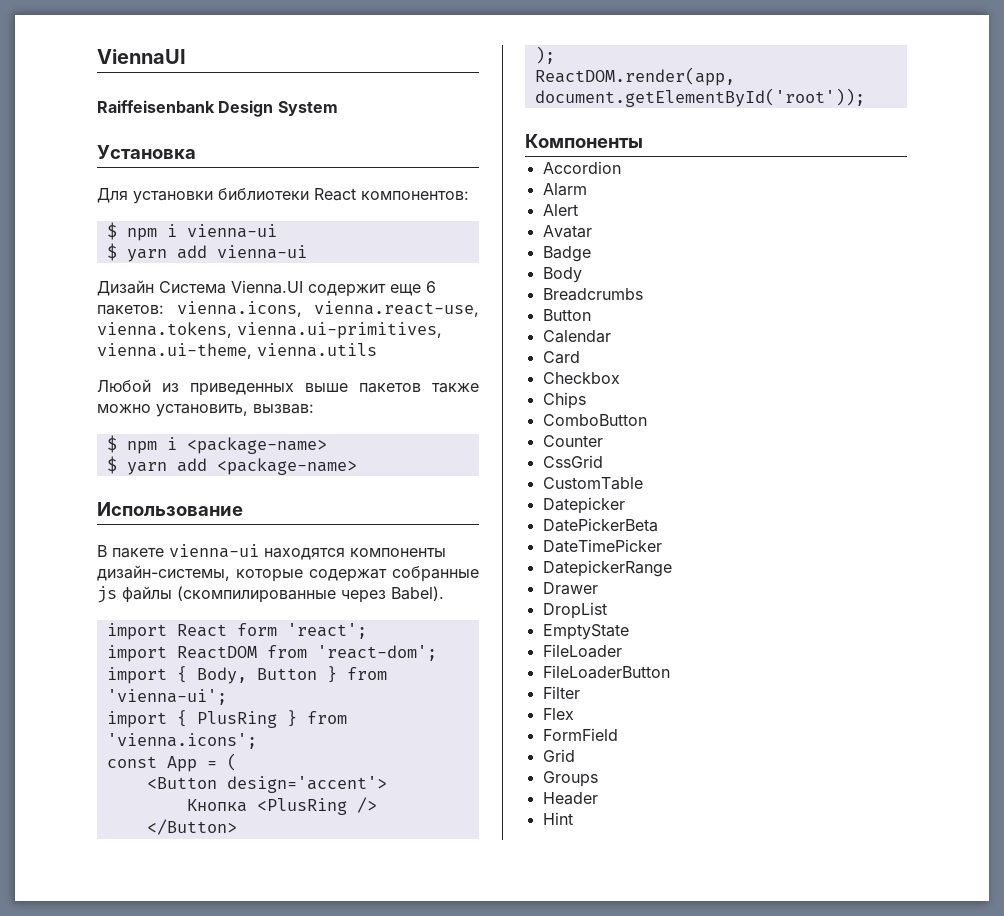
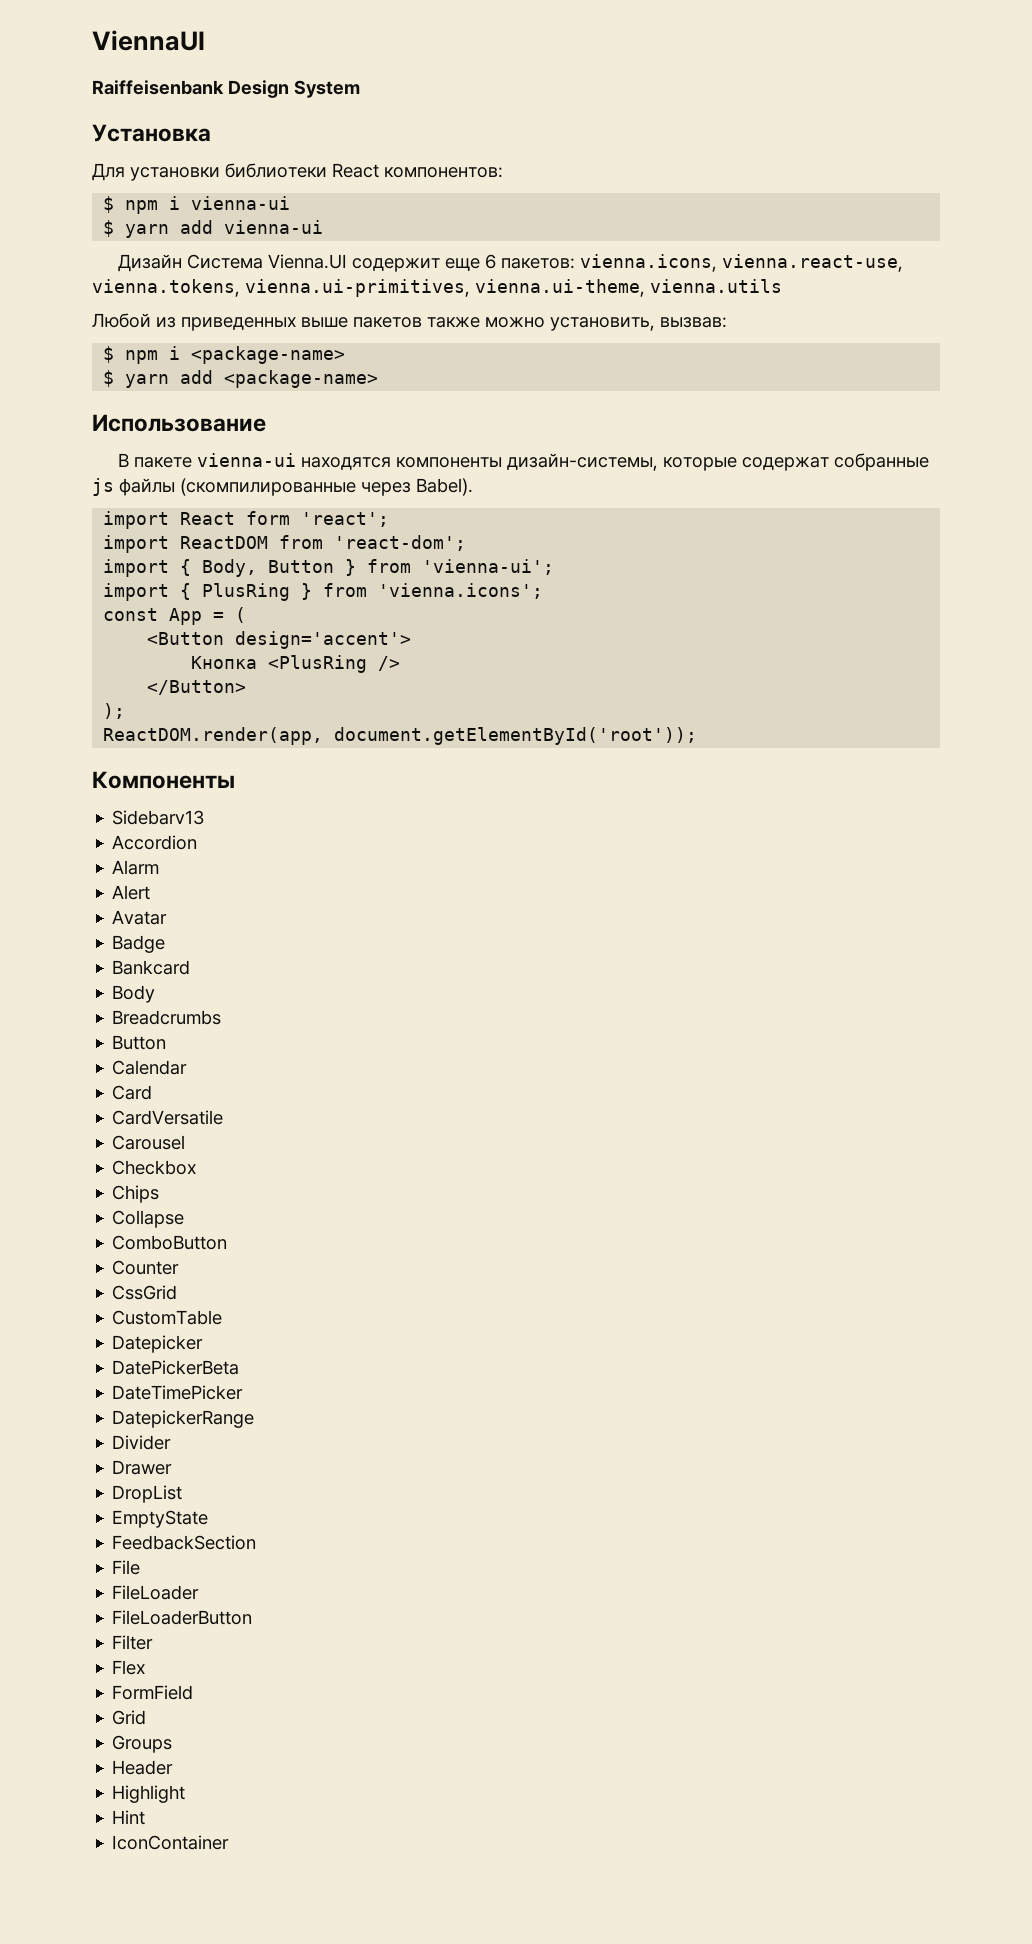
+ Sidebarv13
+ Bankcard
+ CardVersatile
+ Carousel
+ Collapse
+ Divider
+ FeedbackSection
+ File
+ Highlight
+ IconContainer

